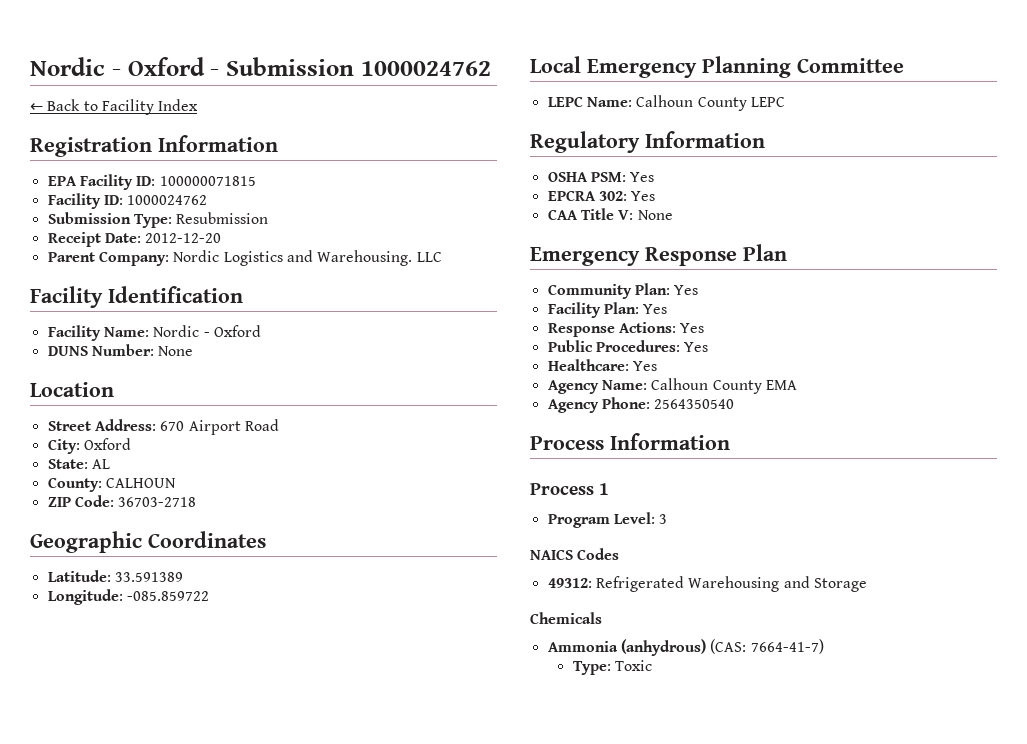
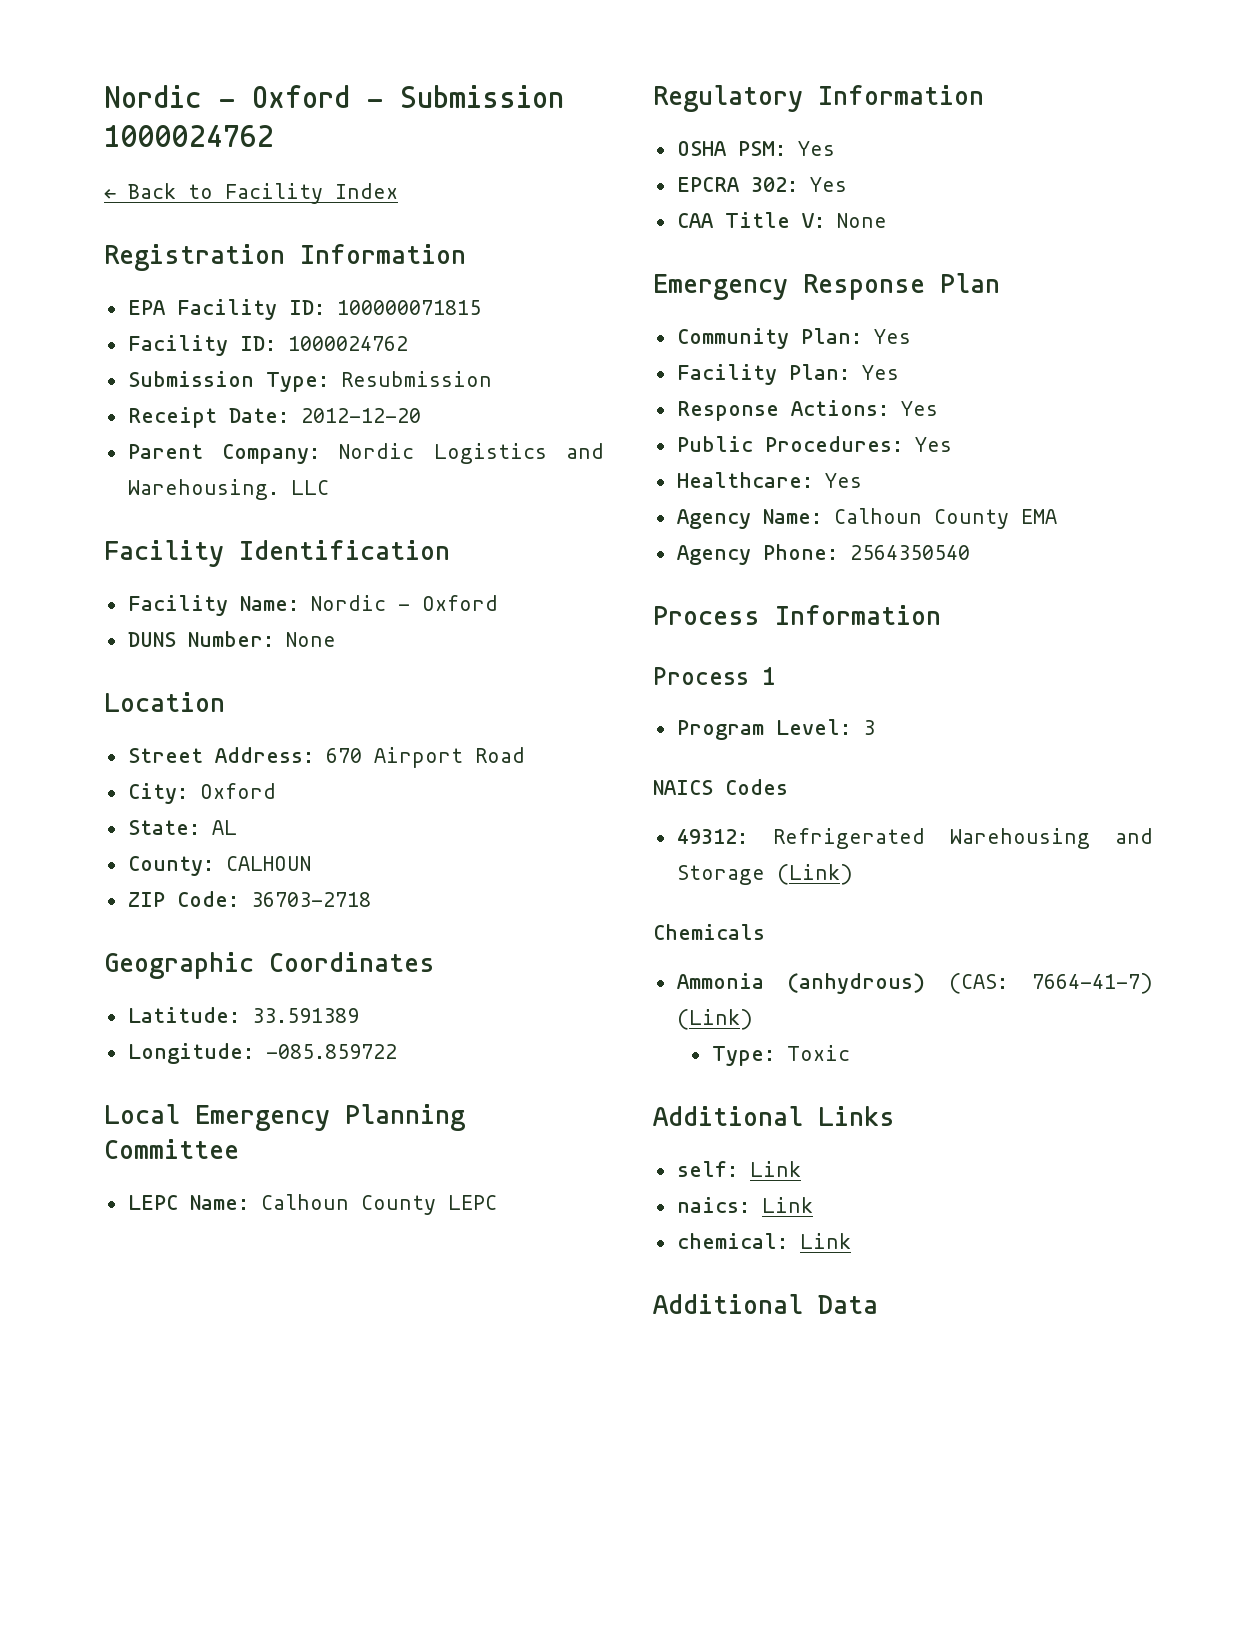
- 49312: Refrigerated Warehousing and Storage
+ 49312: Refrigerated Warehousing and Storage (Link)
- Ammonia (anhydrous) (CAS: 7664-41-7)
+ Ammonia (anhydrous) (CAS: 7664-41-7) (Link)
+ Additional Links
+ self: Link
+ naics: Link
+ chemical: Link
+ Additional Data

